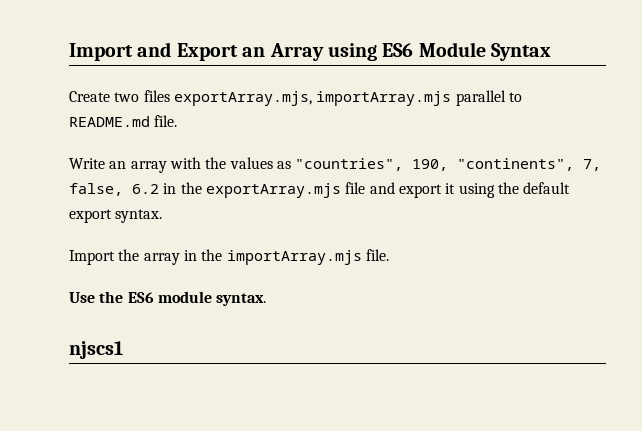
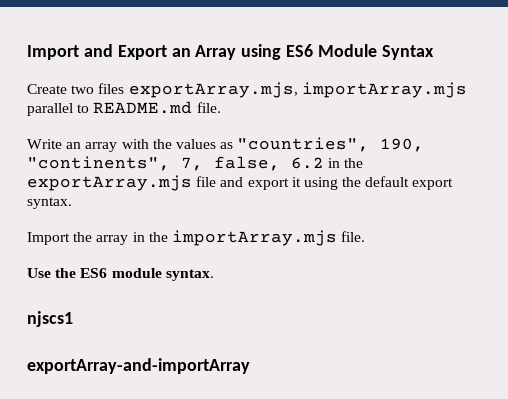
+ exportArray-and-importArray

